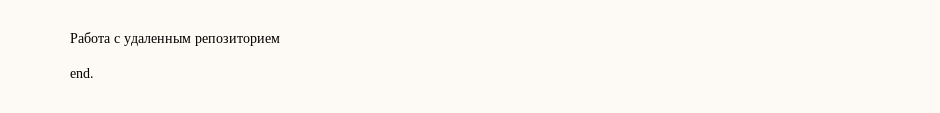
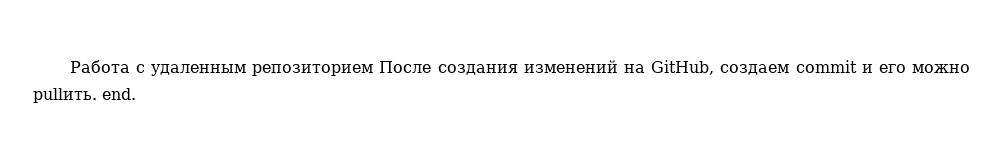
- Работа с удаленным репозиторием
- end.
+ Работа с удаленным репозиторием После создания изменений на GitHub, создаем commit и его можно pullить. end.

